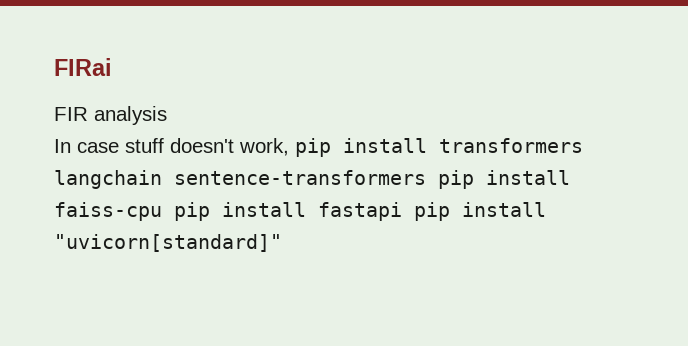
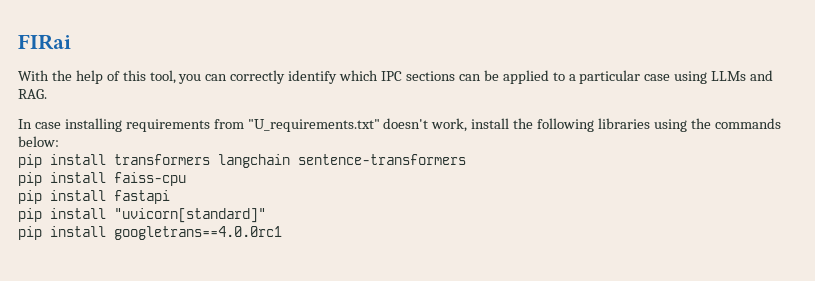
- FIR analysis
- In case stuff doesn't work, pip install transformers langchain sentence-transformers pip install faiss-cpu pip install fastapi pip install "uvicorn[standard]"
+ With the help of this tool, you can correctly identify which IPC sections can be applied to a particular case using LLMs and RAG.
+ In case installing requirements from "U_requirements.txt" doesn't work, install the following libraries using the commands below:
+ pip install transformers langchain sentence-transformers
+ pip install faiss-cpu
+ pip install fastapi
+ pip install "uvicorn[standard]"
+ pip install googletrans==4.0.0rc1

